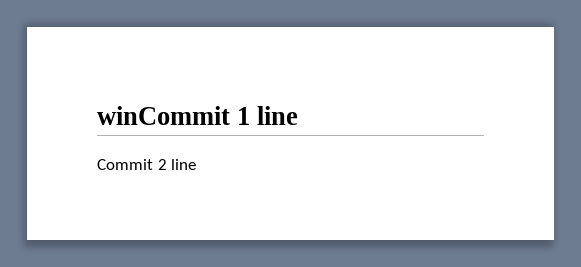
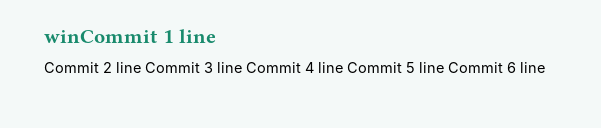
- Commit 2 line
+ Commit 2 line Commit 3 line Commit 4 line Commit 5 line Commit 6 line

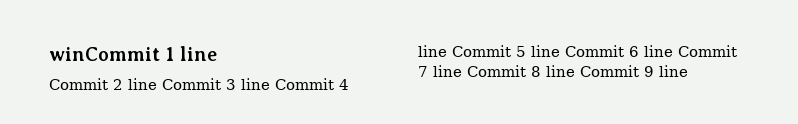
- Commit 2 line Commit 3 line Commit 4 line Commit 5 line Commit 6 line
+ Commit 2 line Commit 3 line Commit 4 line Commit 5 line Commit 6 line Commit 7 line Commit 8 line Commit 9 line

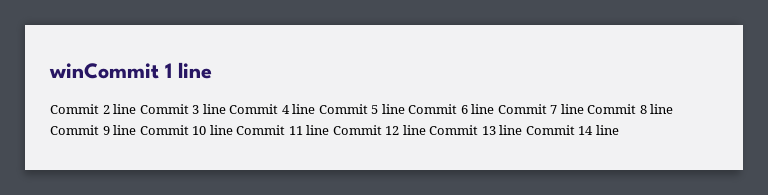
- Commit 2 line Commit 3 line Commit 4 line Commit 5 line Commit 6 line Commit 7 line Commit 8 line Commit 9 line
+ Commit 2 line Commit 3 line Commit 4 line Commit 5 line Commit 6 line Commit 7 line Commit 8 line Commit 9 line Commit 10 line Commit 11 line Commit 12 line Commit 13 line Commit 14 line

